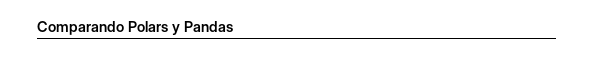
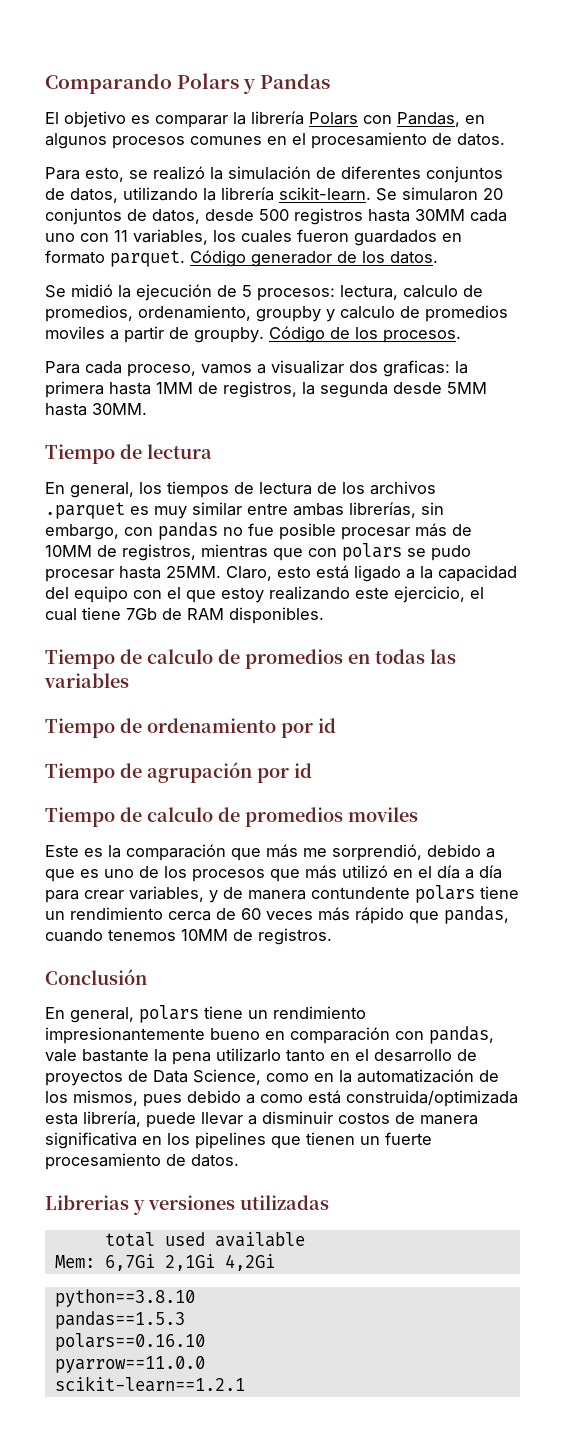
+ El objetivo es comparar la librería Polars con Pandas, en algunos procesos comunes en el procesamiento de datos.
+ Para esto, se realizó la simulación de diferentes conjuntos de datos, utilizando la librería scikit-learn. Se simularon 20 conjuntos de datos, desde 500 registros hasta 30MM cada uno con 11 variables, los cuales fueron guardados en formato parquet. Código generador de los datos.
+ Se midió la ejecución de 5 procesos: lectura, calculo de promedios, ordenamiento, groupby y calculo de promedios moviles a partir de groupby. Código de los procesos.
+ Para cada proceso, vamos a visualizar dos graficas: la primera hasta 1MM de registros, la segunda desde 5MM hasta 30MM.
+ Tiempo de lectura
+ En general, los tiempos de lectura de los archivos .parquet es muy similar entre ambas librerías, sin embargo, con pandas no fue posible procesar más de 10MM de registros, mientras que con polars se pudo procesar hasta 25MM. Claro, esto está ligado a la capacidad del equipo con el que estoy realizando este ejercicio, el cual tiene 7Gb de RAM disponibles.
+ Tiempo de calculo de promedios en todas las variables
+ Tiempo de ordenamiento por id
+ Tiempo de agrupación por id
+ Tiempo de calculo de promedios moviles
+ Este es la comparación que más me sorprendió, debido a que es uno de los procesos que más utilizó en el día a día para crear variables, y de manera contundente polars tiene un rendimiento cerca de 60 veces más rápido que pandas, cuando tenemos 10MM de registros.
+ Conclusión
+ En general, polars tiene un rendimiento impresionantemente bueno en comparación con pandas, vale bastante la pena utilizarlo tanto en el desarrollo de proyectos de Data Science, como en la automatización de los mismos, pues debido a como está construida/optimizada esta librería, puede llevar a disminuir costos de manera significativa en los pipelines que tienen un fuerte procesamiento de datos.
+ Librerias y versiones utilizadas
+ total used available
+ Mem: 6,7Gi 2,1Gi 4,2Gi
+ python==3.8.10
+ pandas==1.5.3
+ polars==0.16.10
+ pyarrow==11.0.0
+ scikit-learn==1.2.1

